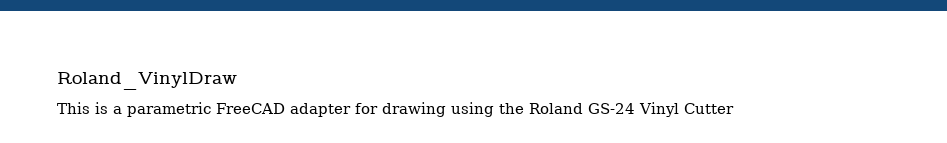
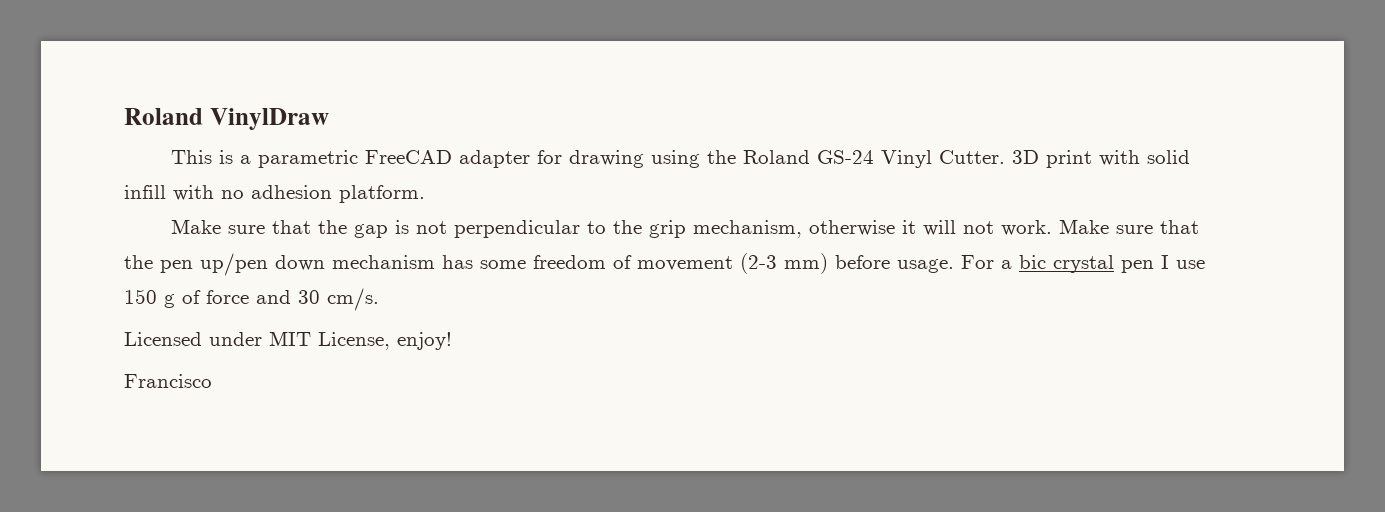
- Roland_VinylDraw
+ Roland VinylDraw
- This is a parametric FreeCAD adapter for drawing using the Roland GS-24 Vinyl Cutter
+ This is a parametric FreeCAD adapter for drawing using the Roland GS-24 Vinyl Cutter. 3D print with solid infill with no adhesion platform.
+ Make sure that the gap is not perpendicular to the grip mechanism, otherwise it will not work. Make sure that the pen up/pen down mechanism has some freedom of movement (2-3 mm) before usage. For a bic crystal pen I use 150 g of force and 30 cm/s.
+ Licensed under MIT License, enjoy!
+ Francisco

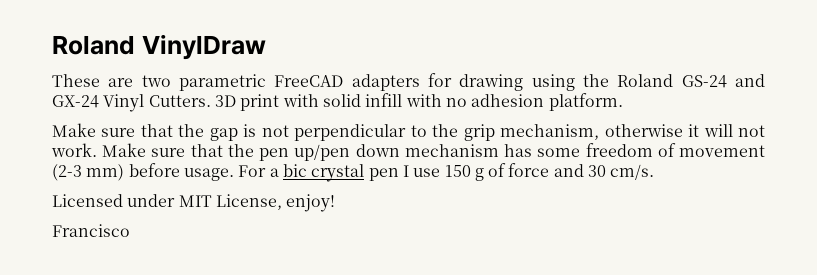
- This is a parametric FreeCAD adapter for drawing using the Roland GS-24 Vinyl Cutter.
+ These are two parametric FreeCAD adapters for drawing using the Roland GS-24 and GX-24 Vinyl Cutters.

